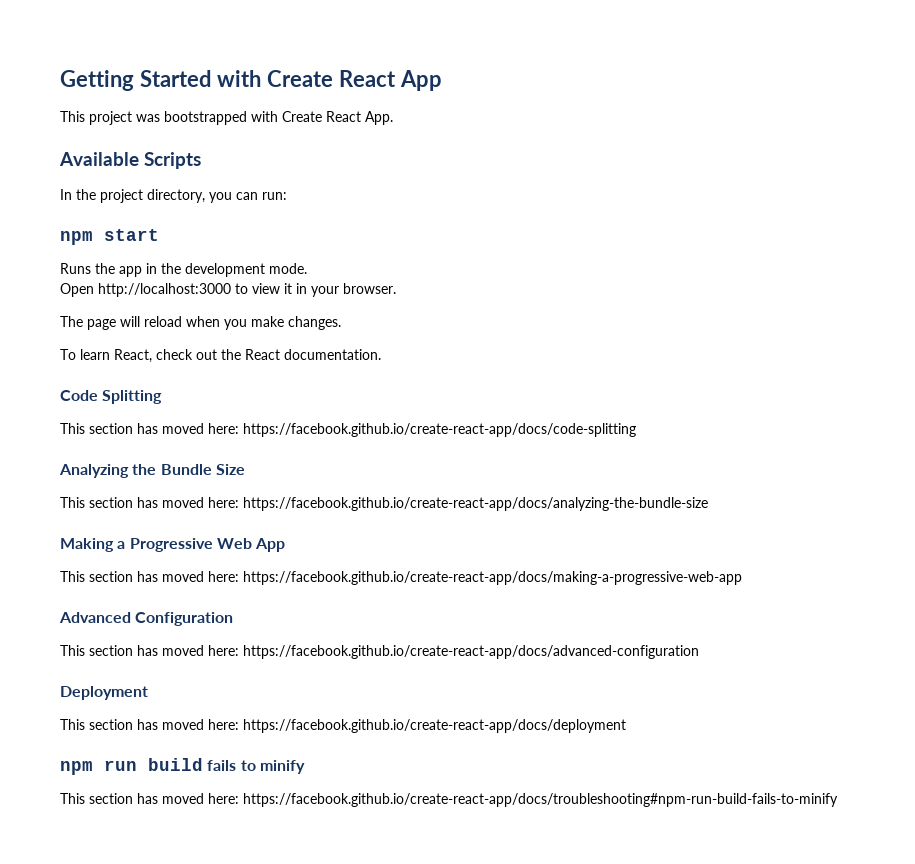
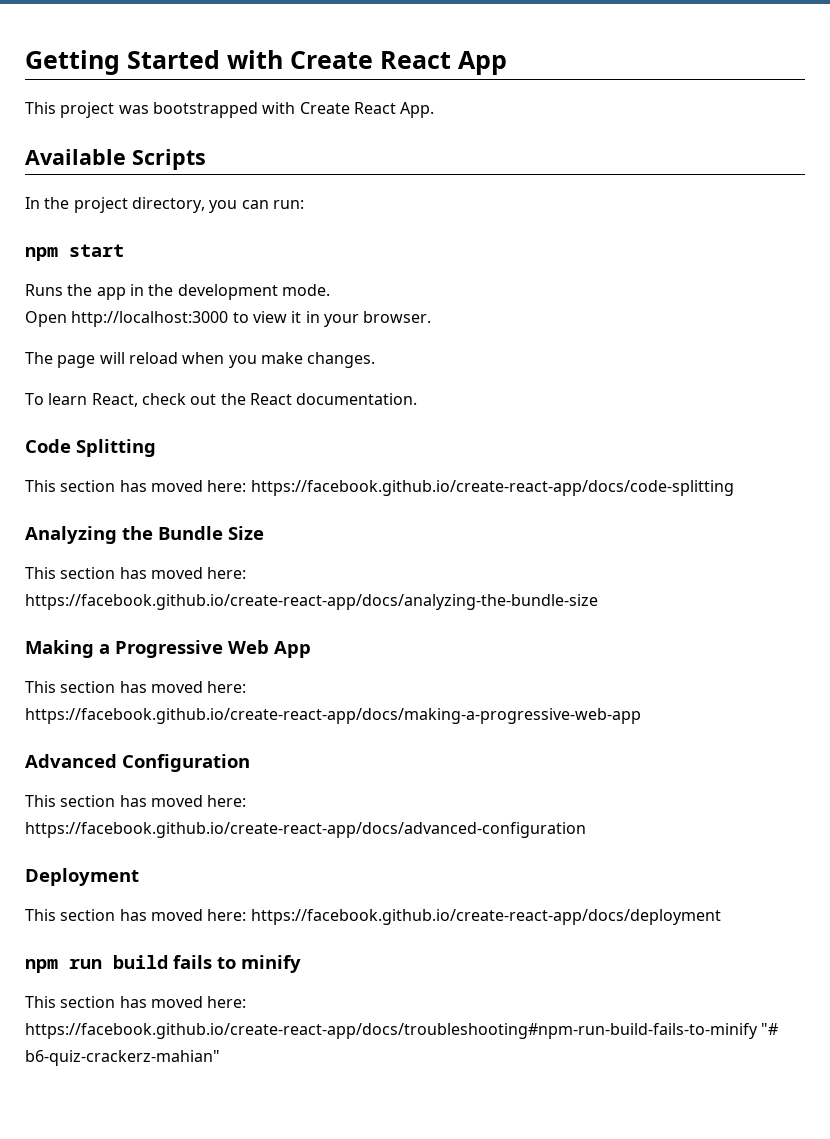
- This section has moved here: https://facebook.github.io/create-react-app/docs/troubleshooting#npm-run-build-fails-to-minify
+ This section has moved here: https://facebook.github.io/create-react-app/docs/troubleshooting#npm-run-build-fails-to-minify "# b6-quiz-crackerz-mahian"

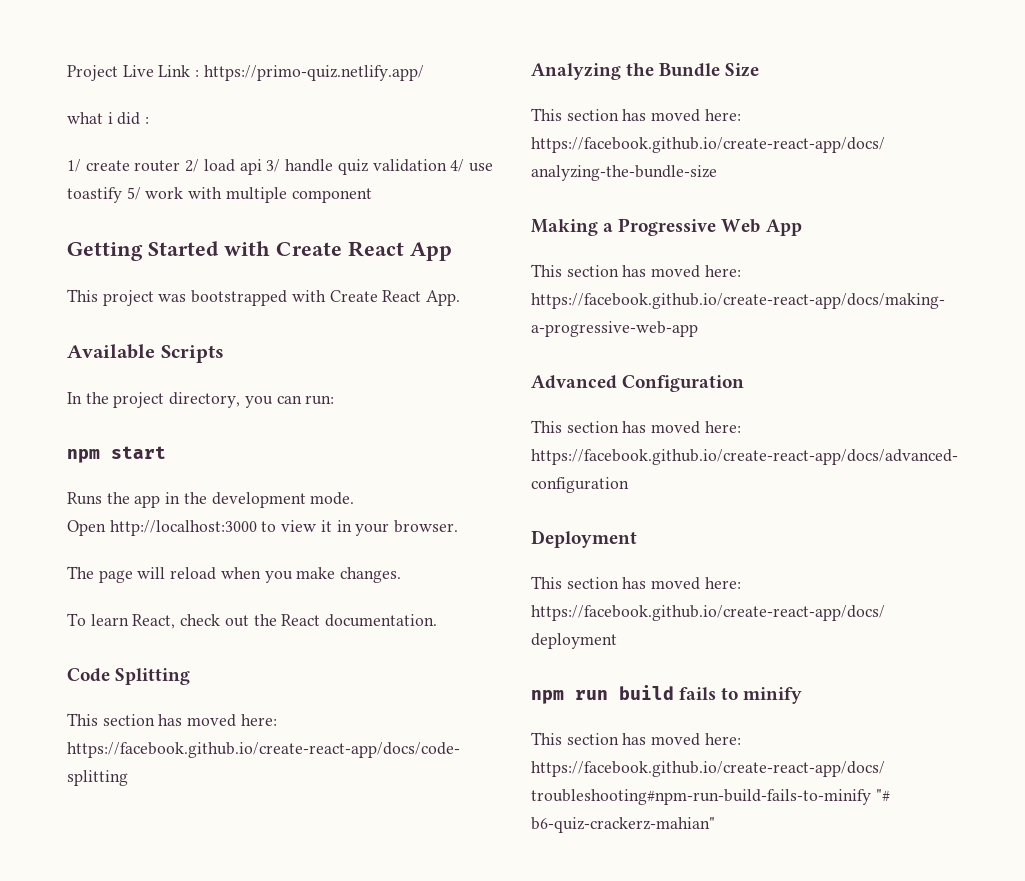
+ Project Live Link : https://primo-quiz.netlify.app/
+ what i did :
+ 1/ create router 2/ load api 3/ handle quiz validation 4/ use toastify 5/ work with multiple component

